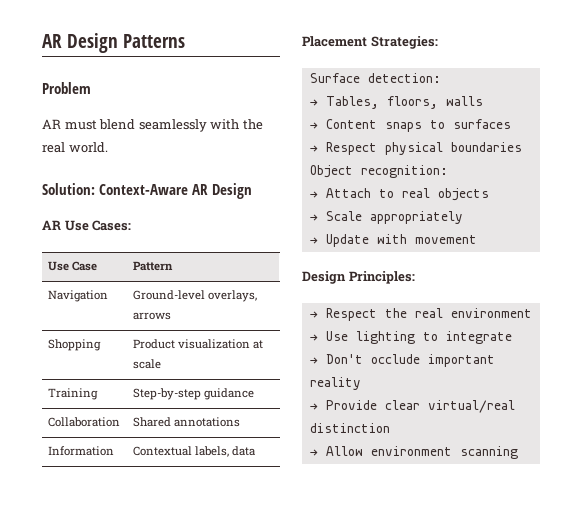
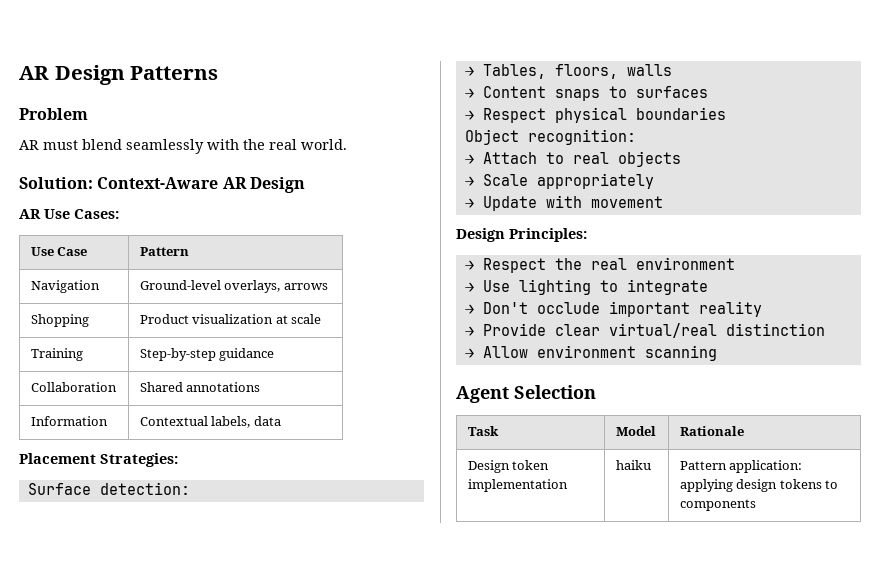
+ Agent Selection
+ Task | Model | Rationale
+ Design token implementation | haiku | Pattern application: applying design tokens to components

